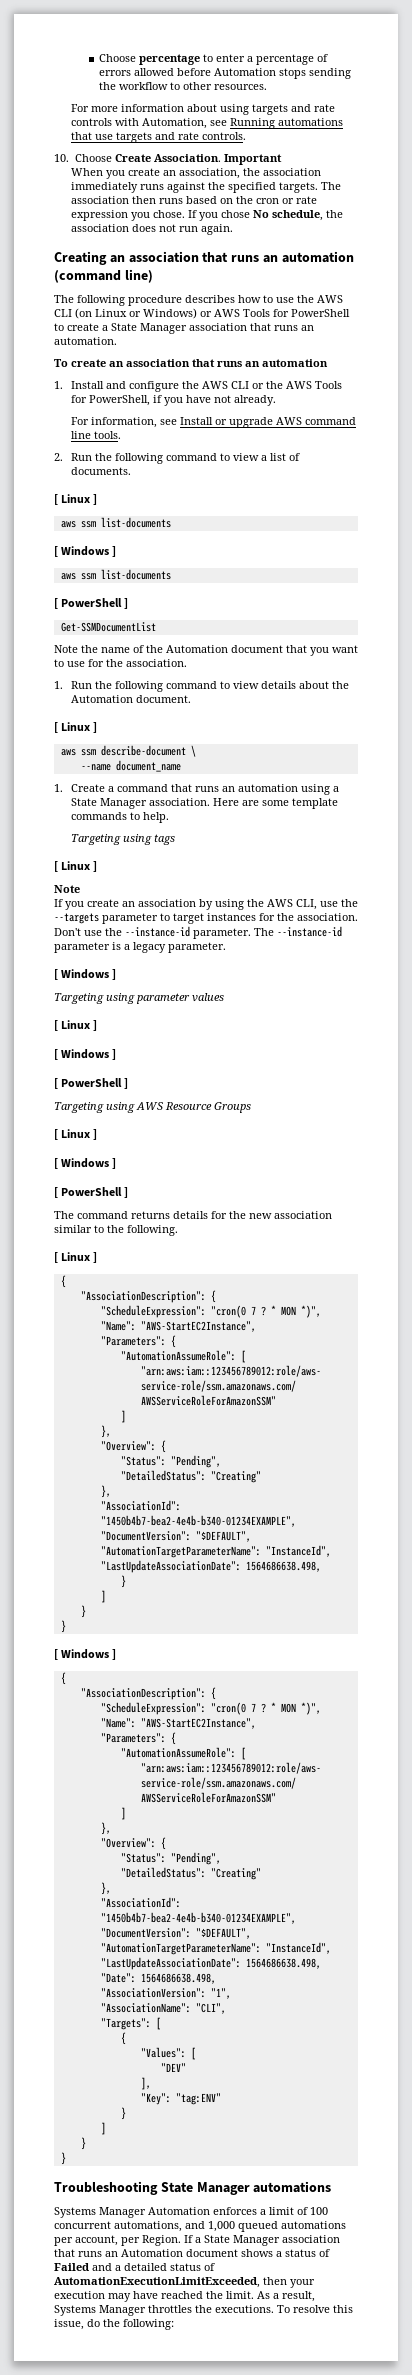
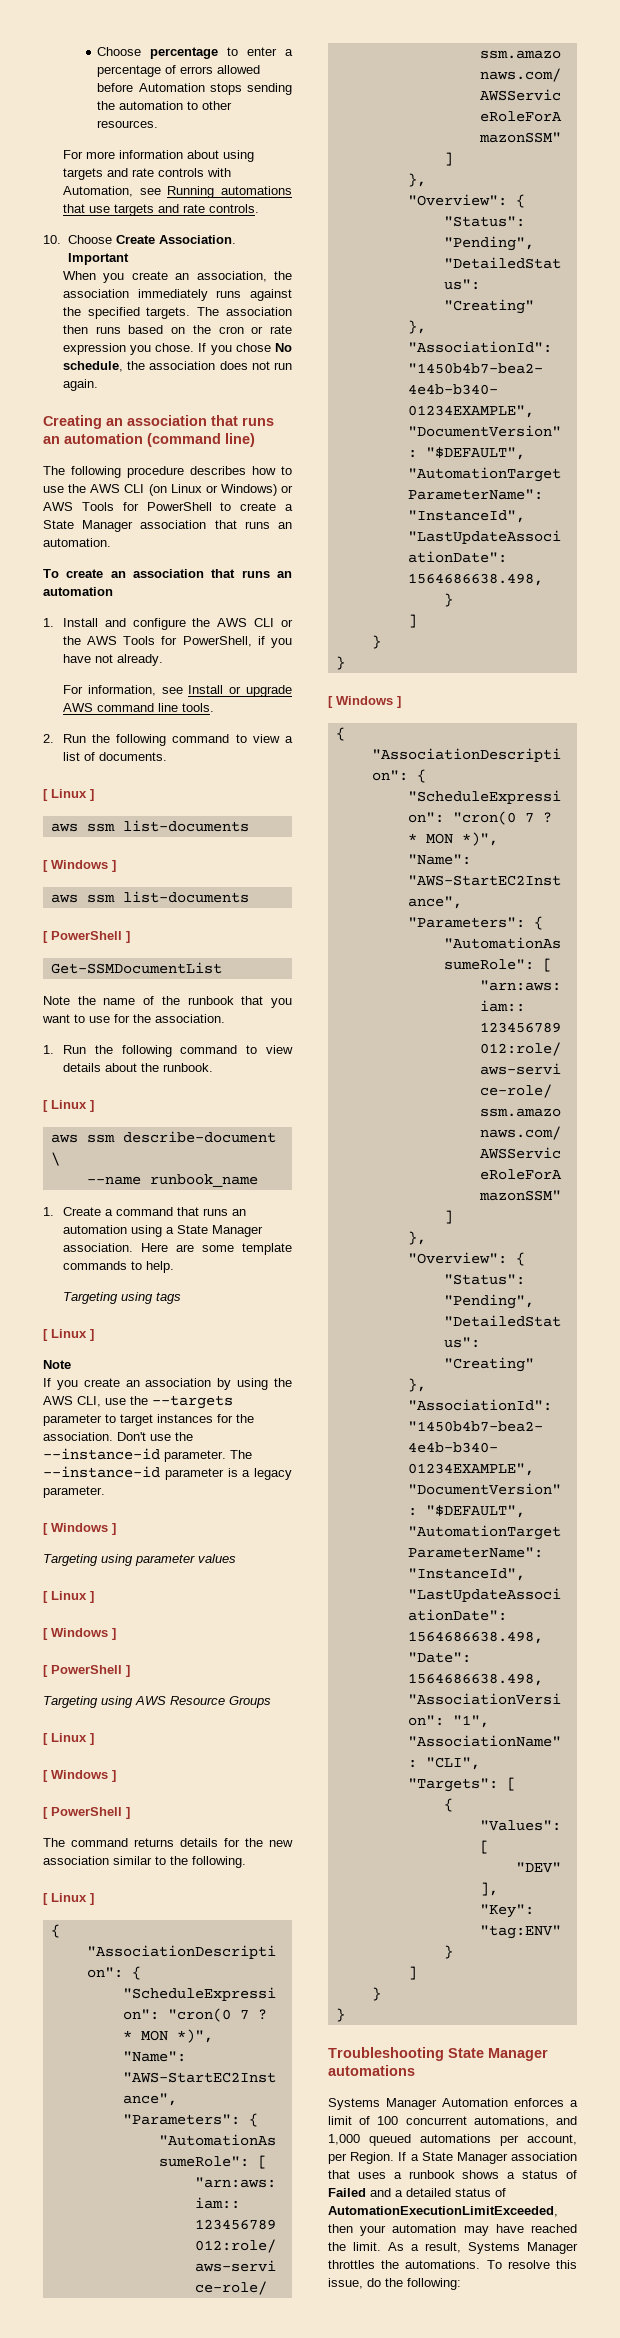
- Choose percentage to enter a percentage of errors allowed before Automation stops sending the workflow to other resources.
+ Choose percentage to enter a percentage of errors allowed before Automation stops sending the automation to other resources.
- Note the name of the Automation document that you want to use for the association.
+ Note the name of the runbook that you want to use for the association.
- 1. Run the following command to view details about the Automation document.
+ 1. Run the following command to view details about the runbook.
- --name document_name
+ --name runbook_name
- If a State Manager association that runs an Automation document shows a status of Failed and a detailed status of AutomationExecutionLimitExceeded, then your execution may have reached the limit.
+ If a State Manager association that uses a runbook shows a status of Failed and a detailed status of AutomationExecutionLimitExceeded, then your automation may have reached the limit.
- As a result, Systems Manager throttles the executions.
+ As a result, Systems Manager throttles the automations.

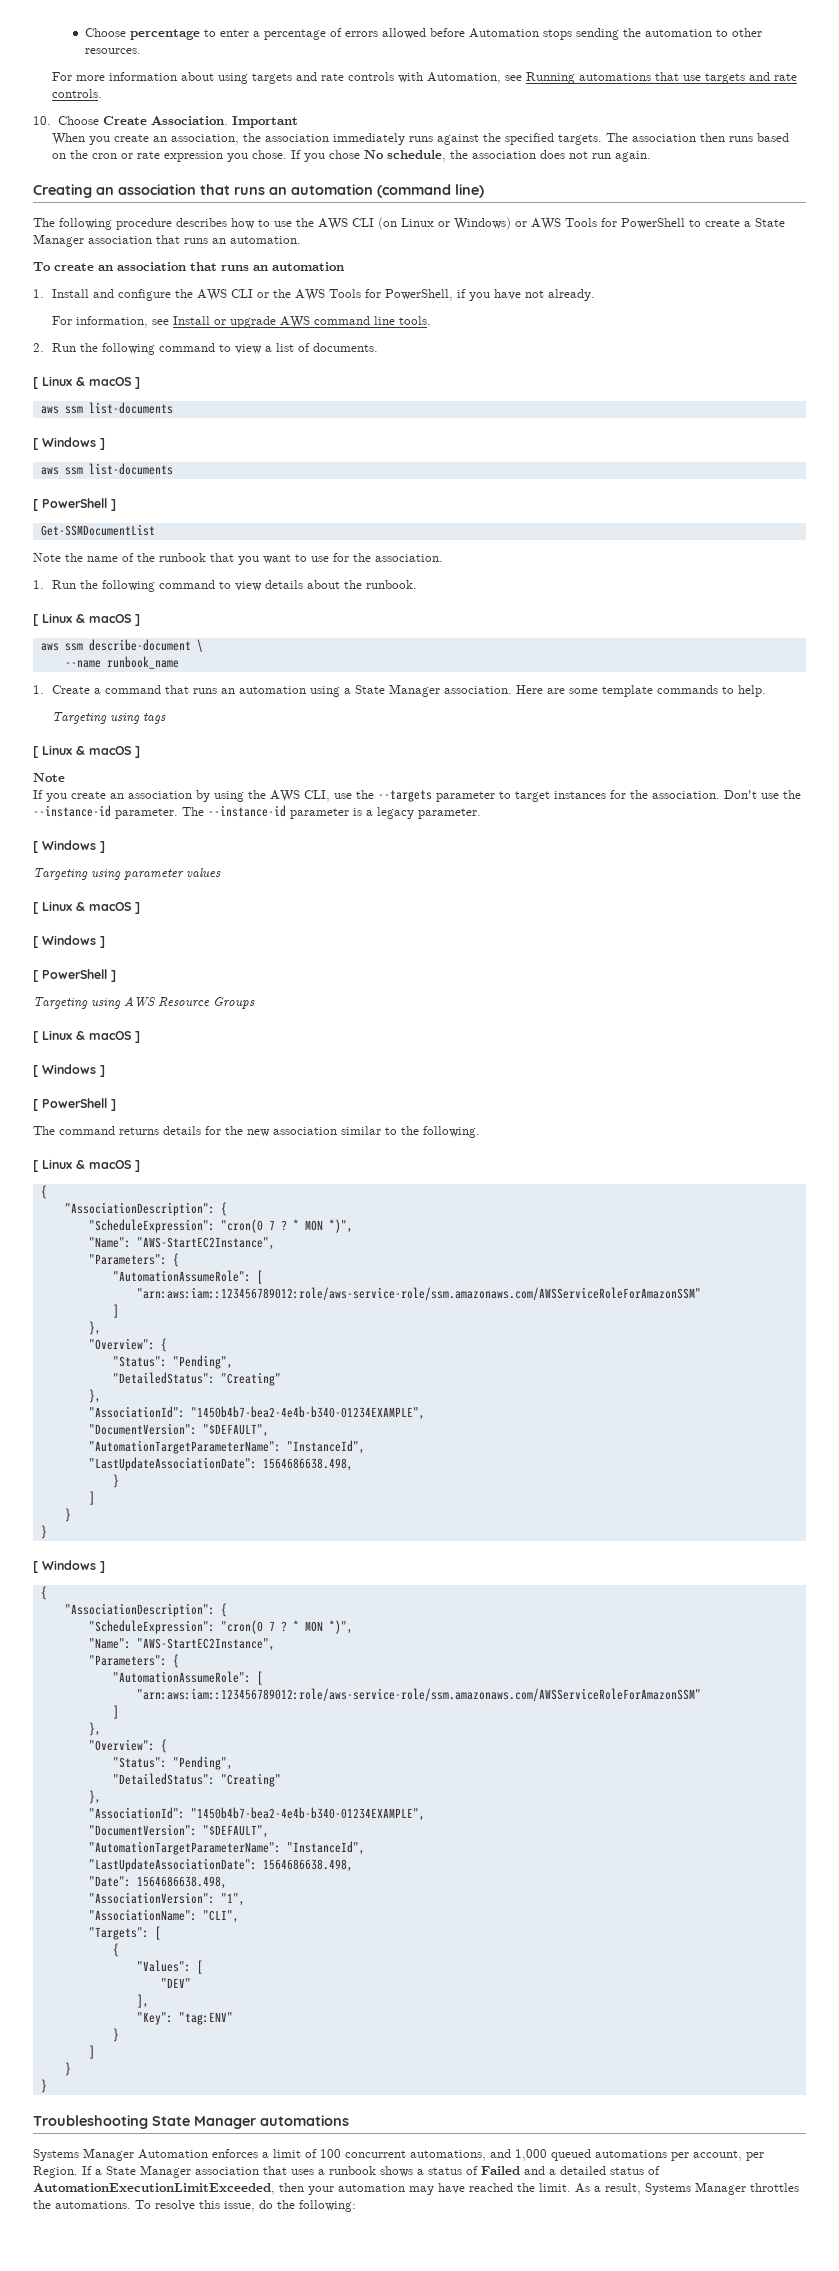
  2. Run the following command to view a list of documents.
- [ Linux ]
+ [ Linux & macOS ]
  1. Run the following command to view details about the runbook.
- [ Linux ]
+ [ Linux & macOS ]
  Targeting using tags
- [ Linux ]
+ [ Linux & macOS ]
  Targeting using parameter values
- [ Linux ]
+ [ Linux & macOS ]
  Targeting using AWS Resource Groups
- [ Linux ]
+ [ Linux & macOS ]
  The command returns details for the new association similar to the following.
- [ Linux ]
+ [ Linux & macOS ]

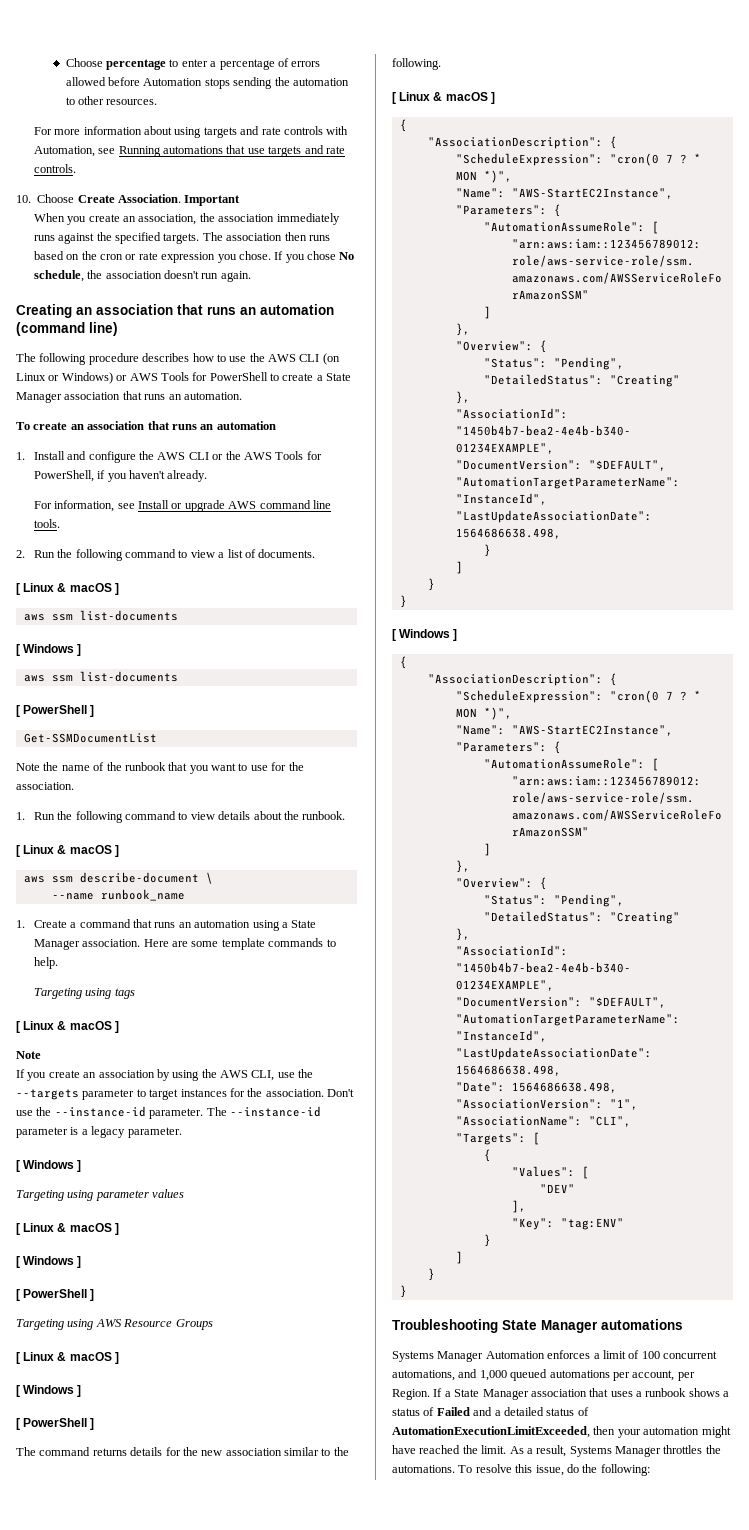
- If you chose No schedule, the association does not run again.
+ If you chose No schedule, the association doesn't run again.
- 1. Install and configure the AWS CLI or the AWS Tools for PowerShell, if you have not already.
+ 1. Install and configure the AWS CLI or the AWS Tools for PowerShell, if you haven't already.
- If a State Manager association that uses a runbook shows a status of Failed and a detailed status of AutomationExecutionLimitExceeded, then your automation may have reached the limit.
+ If a State Manager association that uses a runbook shows a status of Failed and a detailed status of AutomationExecutionLimitExceeded, then your automation might have reached the limit.

